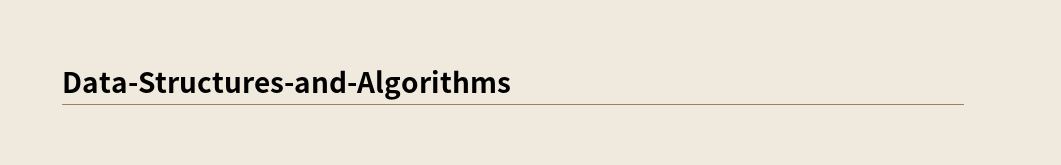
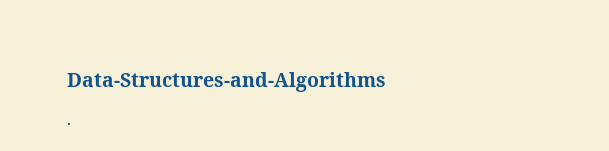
+ .

